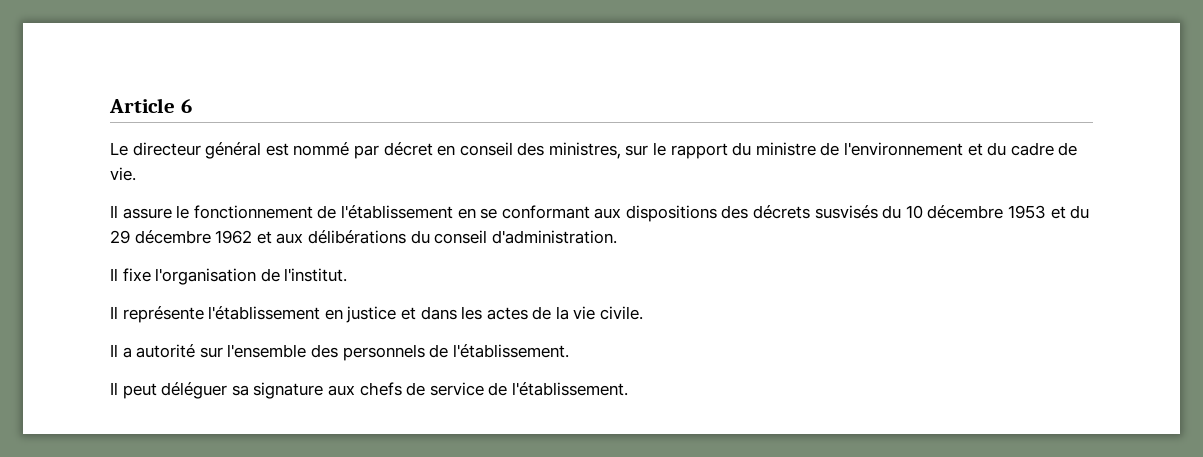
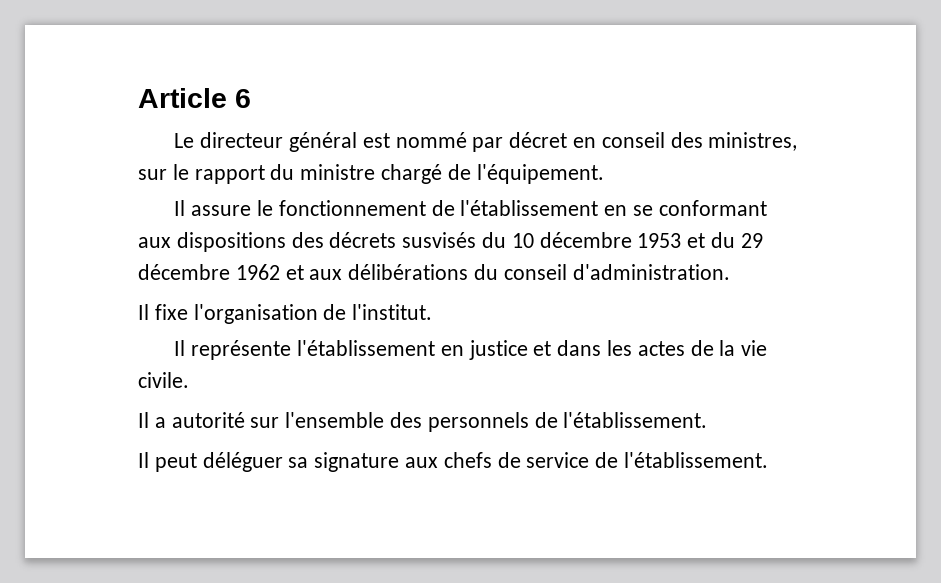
- Le directeur général est nommé par décret en conseil des ministres, sur le rapport du ministre de l'environnement et du cadre de vie.
+ Le directeur général est nommé par décret en conseil des ministres, sur le rapport du ministre chargé de l'équipement.

